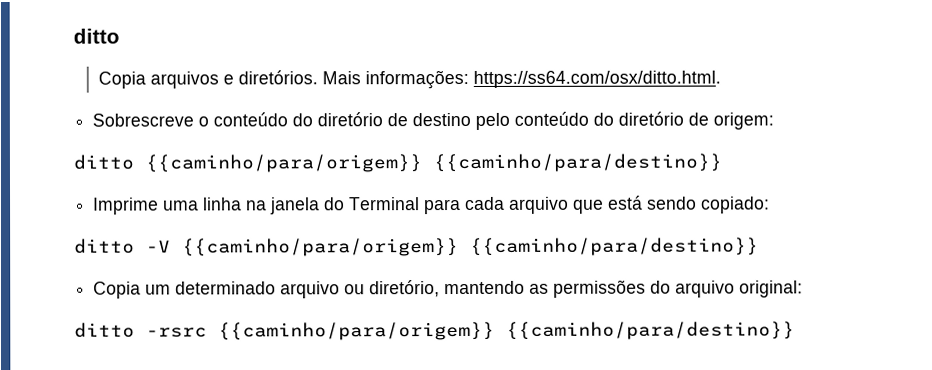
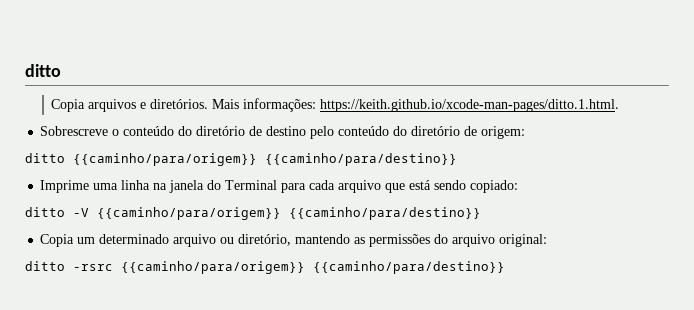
- Mais informações: https://ss64.com/osx/ditto.html.
+ Mais informações: https://keith.github.io/xcode-man-pages/ditto.1.html.

